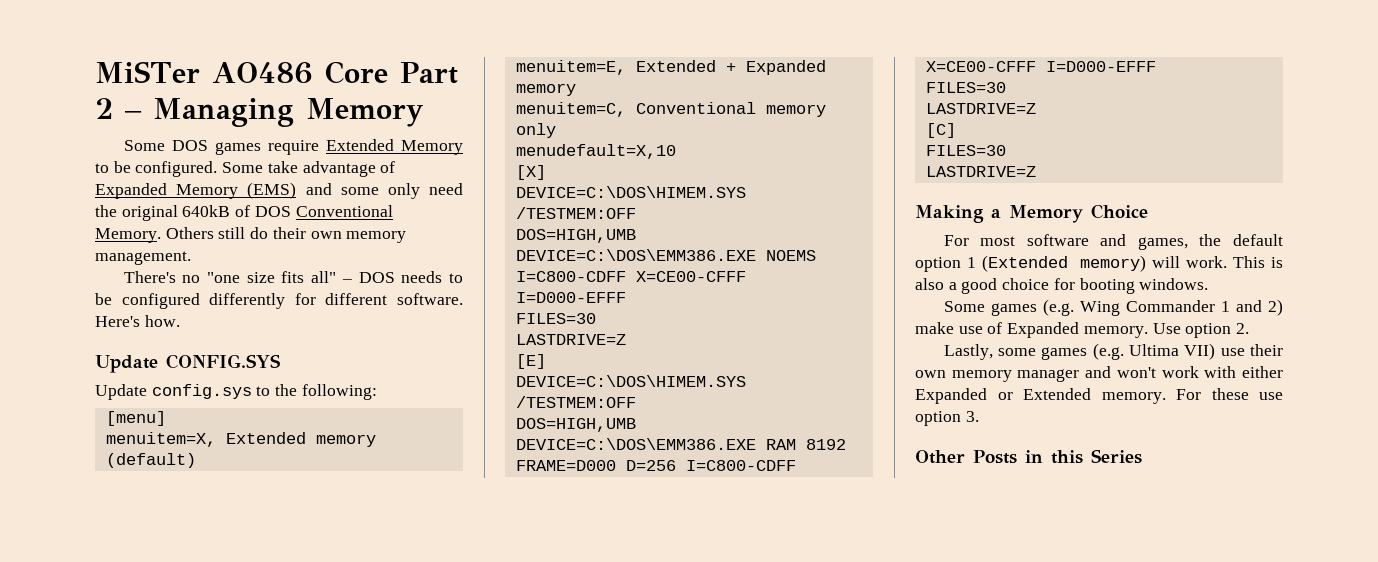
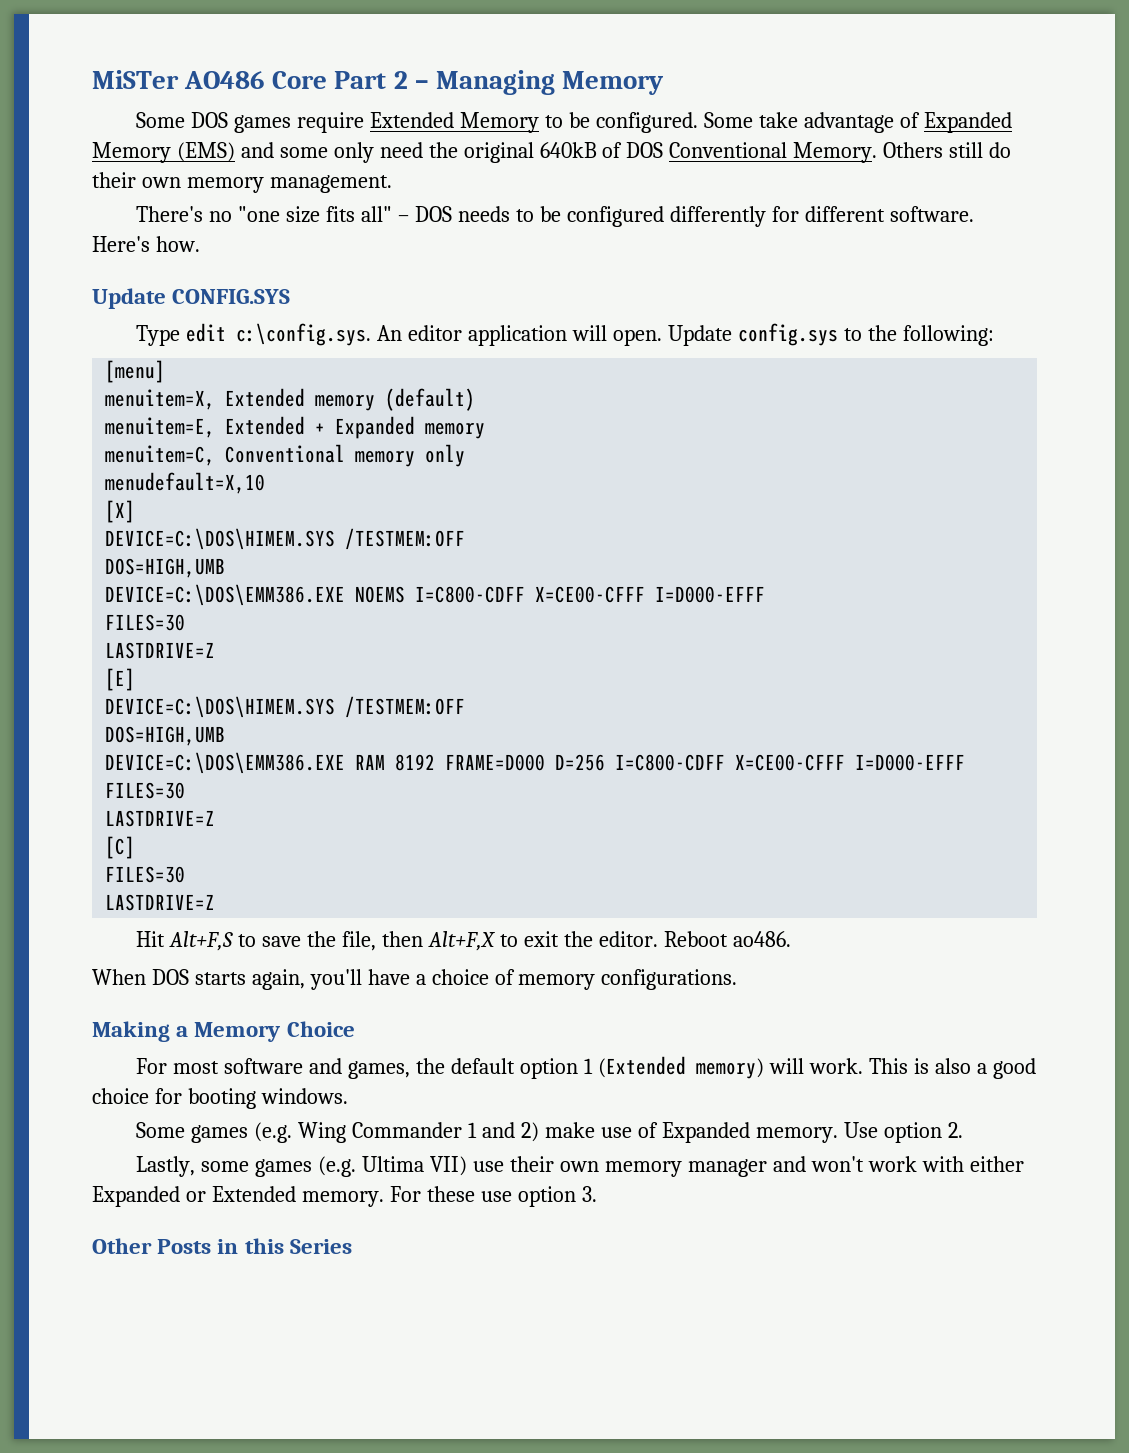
+ Type edit c:\config.sys. An editor application will open.
+ Hit Alt+F,S to save the file, then Alt+F,X to exit the editor. Reboot ao486.
+ When DOS starts again, you'll have a choice of memory configurations.

